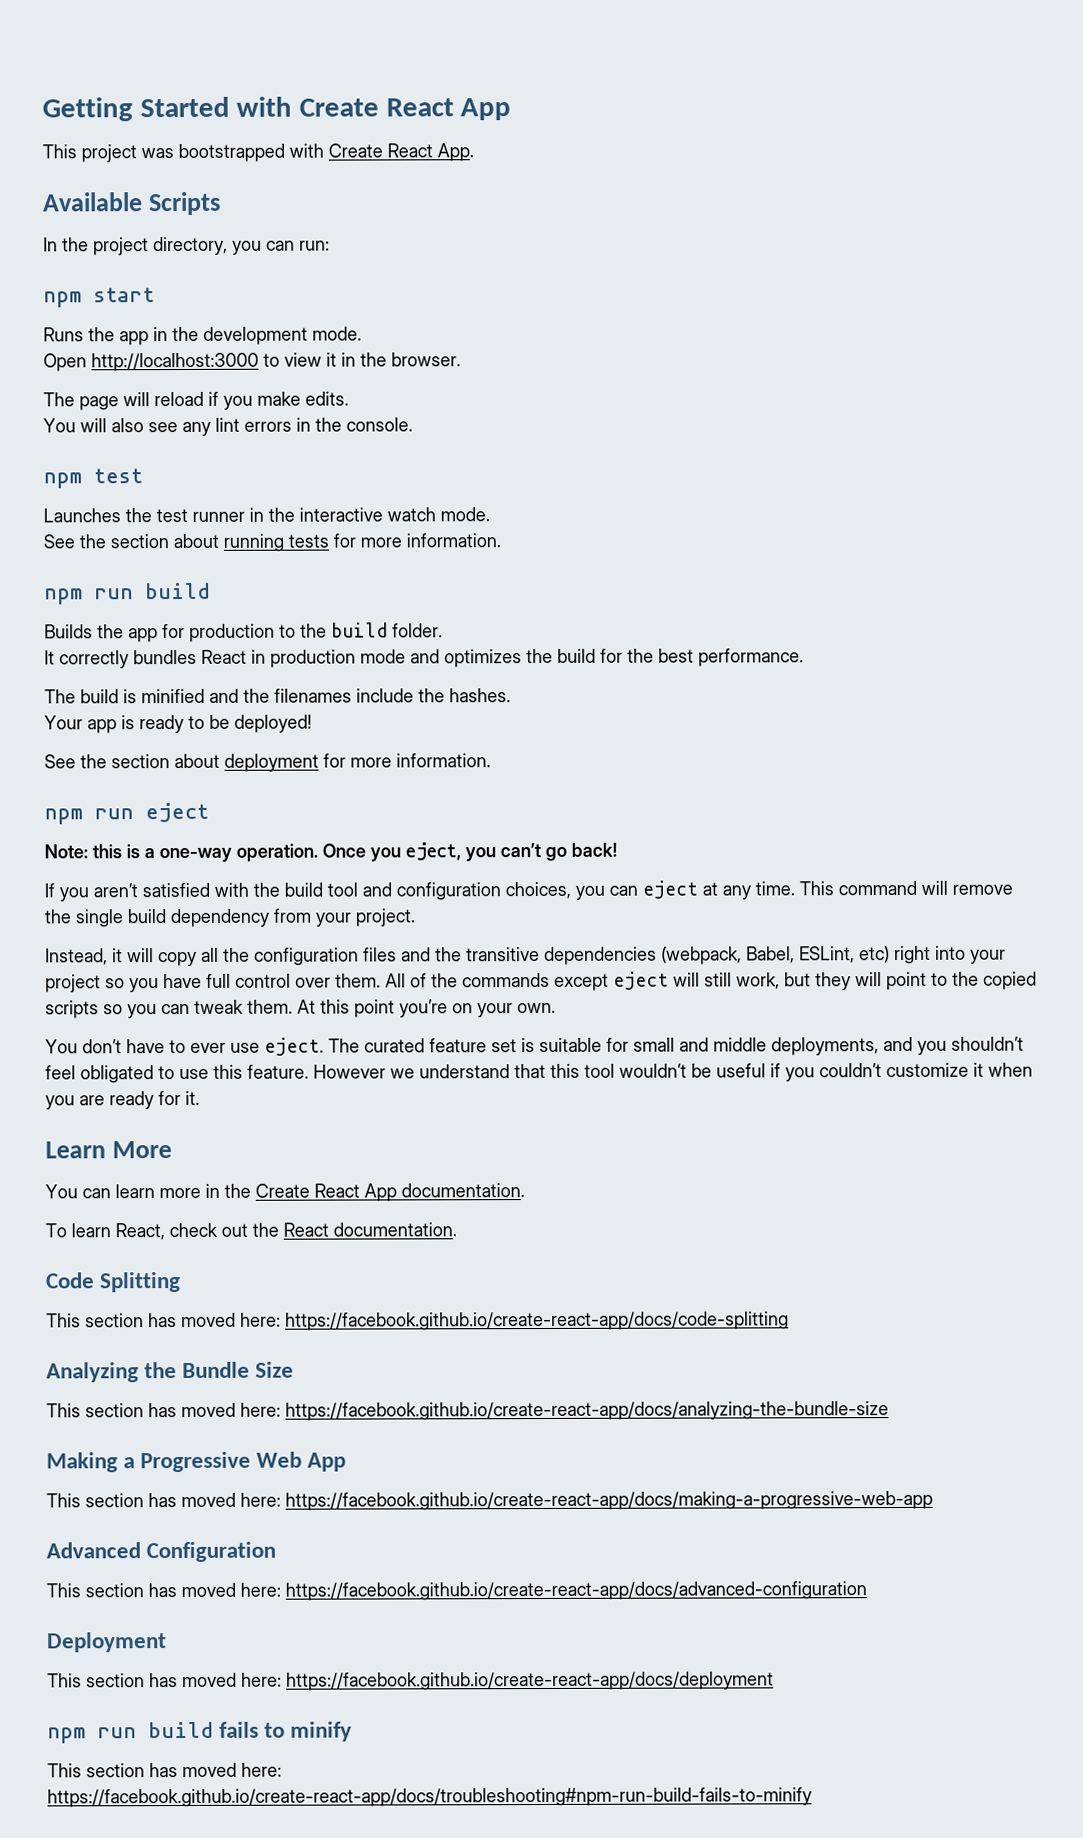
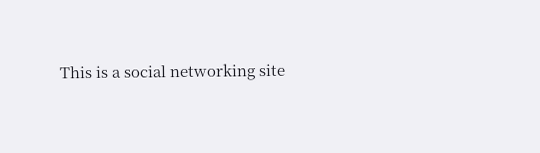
- Getting Started with Create React App
- This project was bootstrapped with Create React App.
- Available Scripts
- In the project directory, you can run:
- npm start
- Runs the app in the development mode.
- Open http://localhost:3000 to view it in the browser.
- The page will reload if you make edits.
- You will also see any lint errors in the console.
- npm test
- Launches the test runner in the interactive watch mode.
- See the section about running tests for more information.
- npm run build
- Builds the app for production to the build folder.
- It correctly bundles React in production mode and optimizes the build for the best performance.
- The build is minified and the filenames include the hashes.
- Your app is ready to be deployed!
- See the section about deployment for more information.
- npm run eject
- Note: this is a one-way operation. Once you eject, you can’t go back!
- If you aren’t satisfied with the build tool and configuration choices, you can eject at any time. This command will remove the single build dependency from your project.
- Instead, it will copy all the configuration files and the transitive dependencies (webpack, Babel, ESLint, etc) right into your project so you have full control over them. All of the commands except eject will still work, but they will point to the copied scripts so you can tweak them. At this point you’re on your own.
- You don’t have to ever use eject. The curated feature set is suitable for small and middle deployments, and you shouldn’t feel obligated to use this feature. However we understand that this tool wouldn’t be useful if you couldn’t customize it when you are ready for it.
- Learn More
- You can learn more in the Create React App documentation.
- To learn React, check out the React documentation.
- Code Splitting
- This section has moved here: https://facebook.github.io/create-react-app/docs/code-splitting
- Analyzing the Bundle Size
- This section has moved here: https://facebook.github.io/create-react-app/docs/analyzing-the-bundle-size
- Making a Progressive Web App
- This section has moved here: https://facebook.github.io/create-react-app/docs/making-a-progressive-web-app
- Advanced Configuration
- This section has moved here: https://facebook.github.io/create-react-app/docs/advanced-configuration
- Deployment
- This section has moved here: https://facebook.github.io/create-react-app/docs/deployment
- npm run build fails to minify
- This section has moved here: https://facebook.github.io/create-react-app/docs/troubleshooting#npm-run-build-fails-to-minify
+ This is a social networking site

